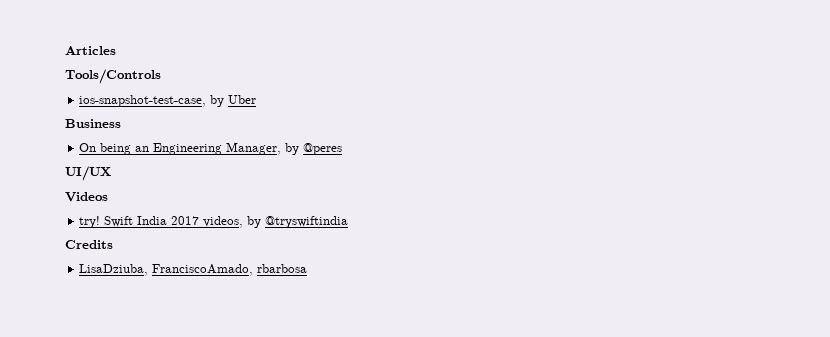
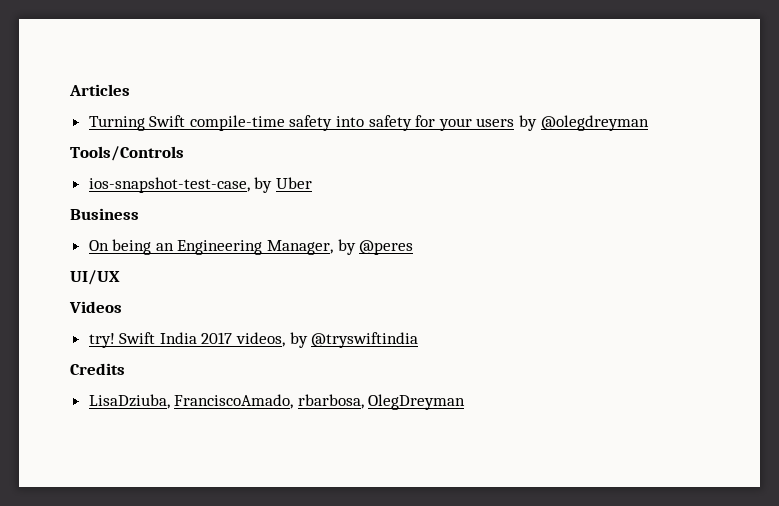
+ Turning Swift compile-time safety into safety for your users by @olegdreyman
- LisaDziuba, FranciscoAmado, rbarbosa
+ LisaDziuba, FranciscoAmado, rbarbosa, OlegDreyman

